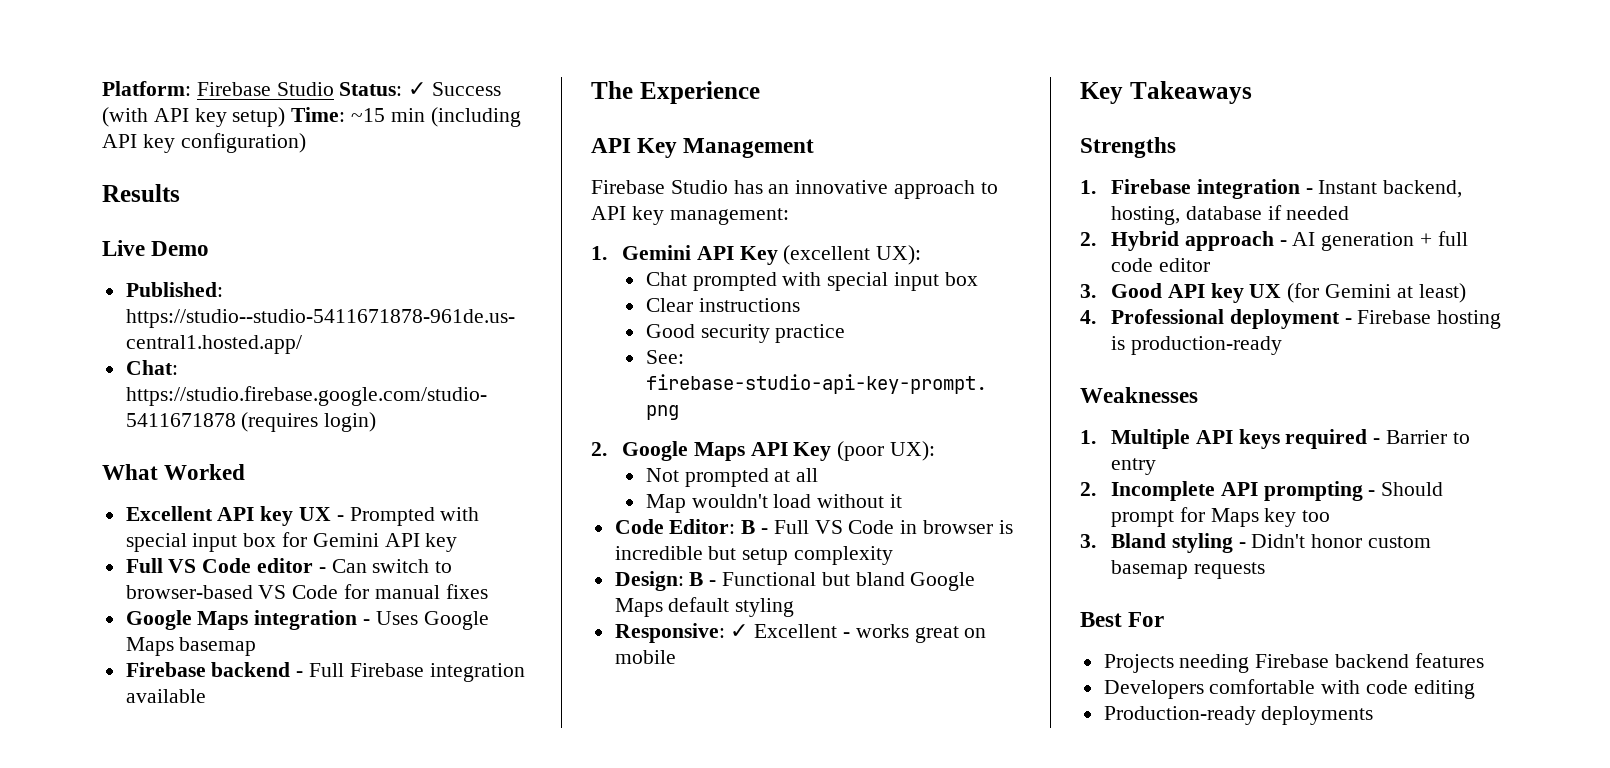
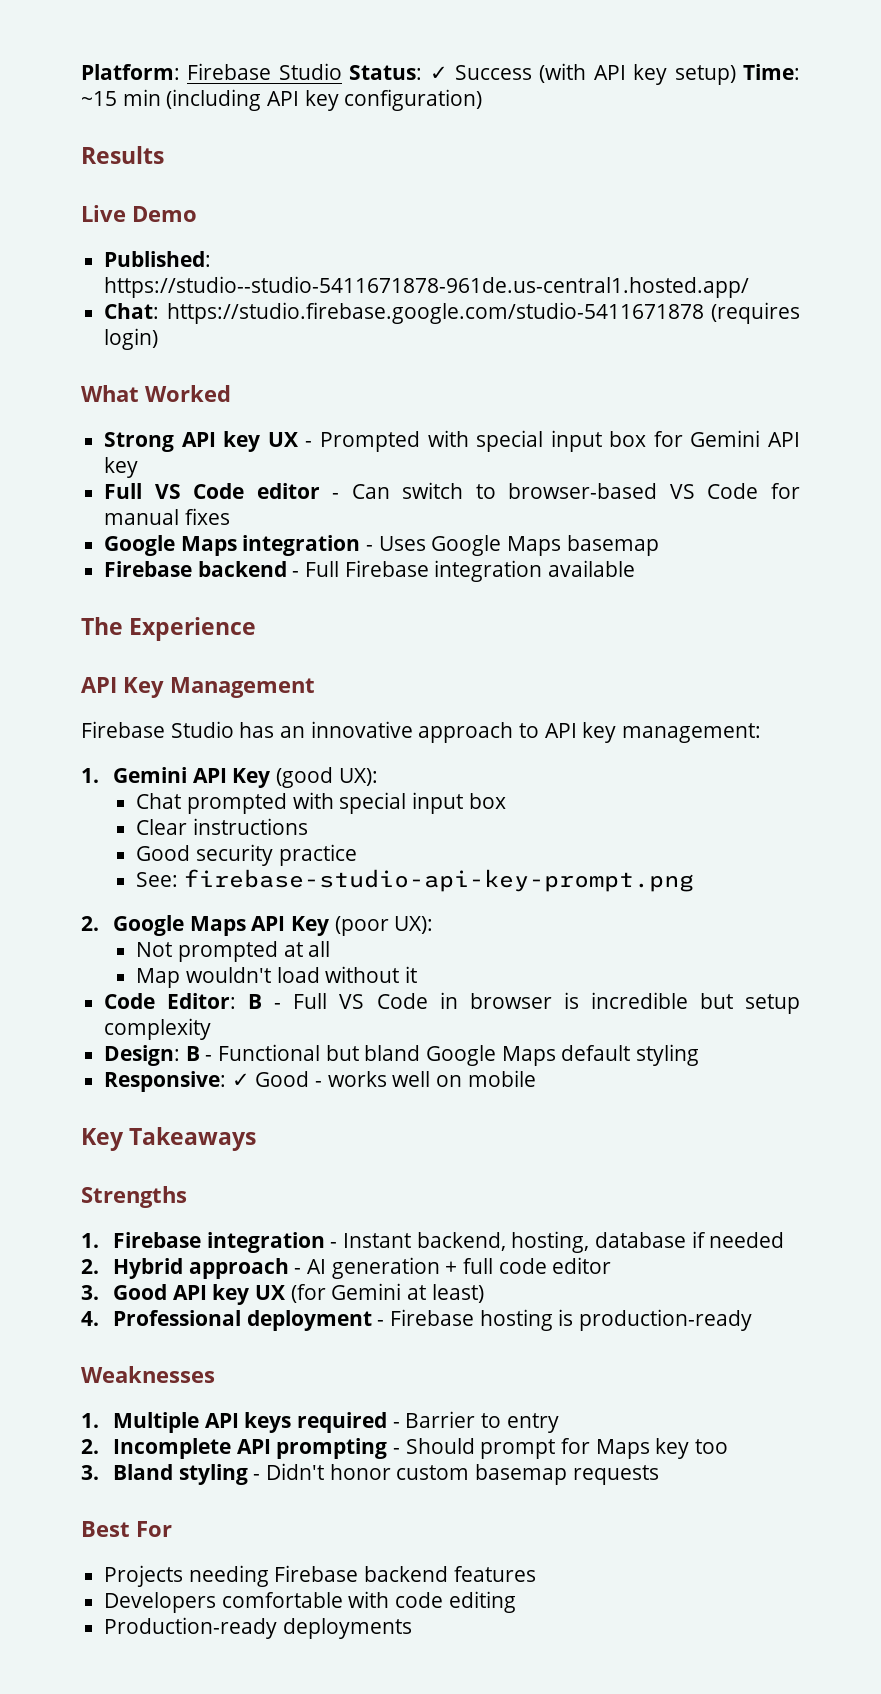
- Excellent API key UX - Prompted with special input box for Gemini API key
+ Strong API key UX - Prompted with special input box for Gemini API key
- 1. Gemini API Key (excellent UX):
+ 1. Gemini API Key (good UX):
- Responsive: ✓ Excellent - works great on mobile
+ Responsive: ✓ Good - works well on mobile

